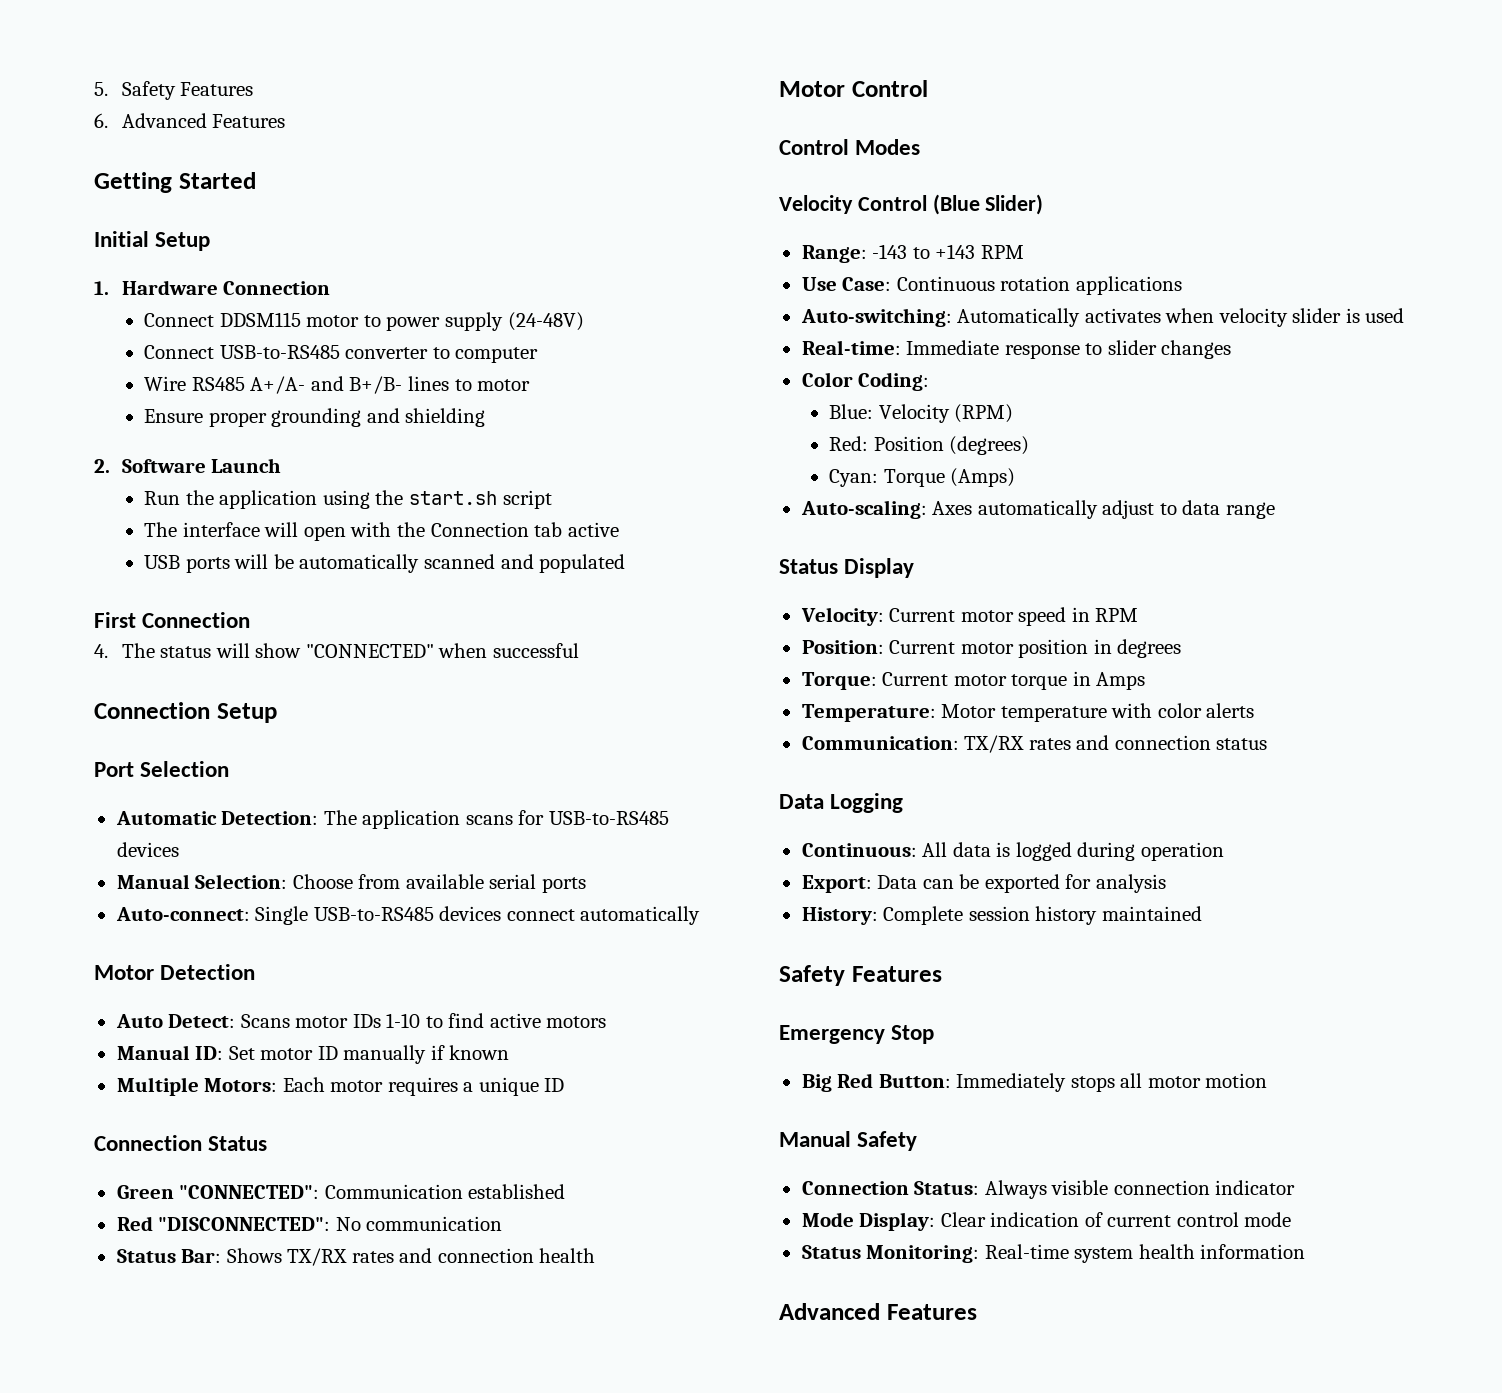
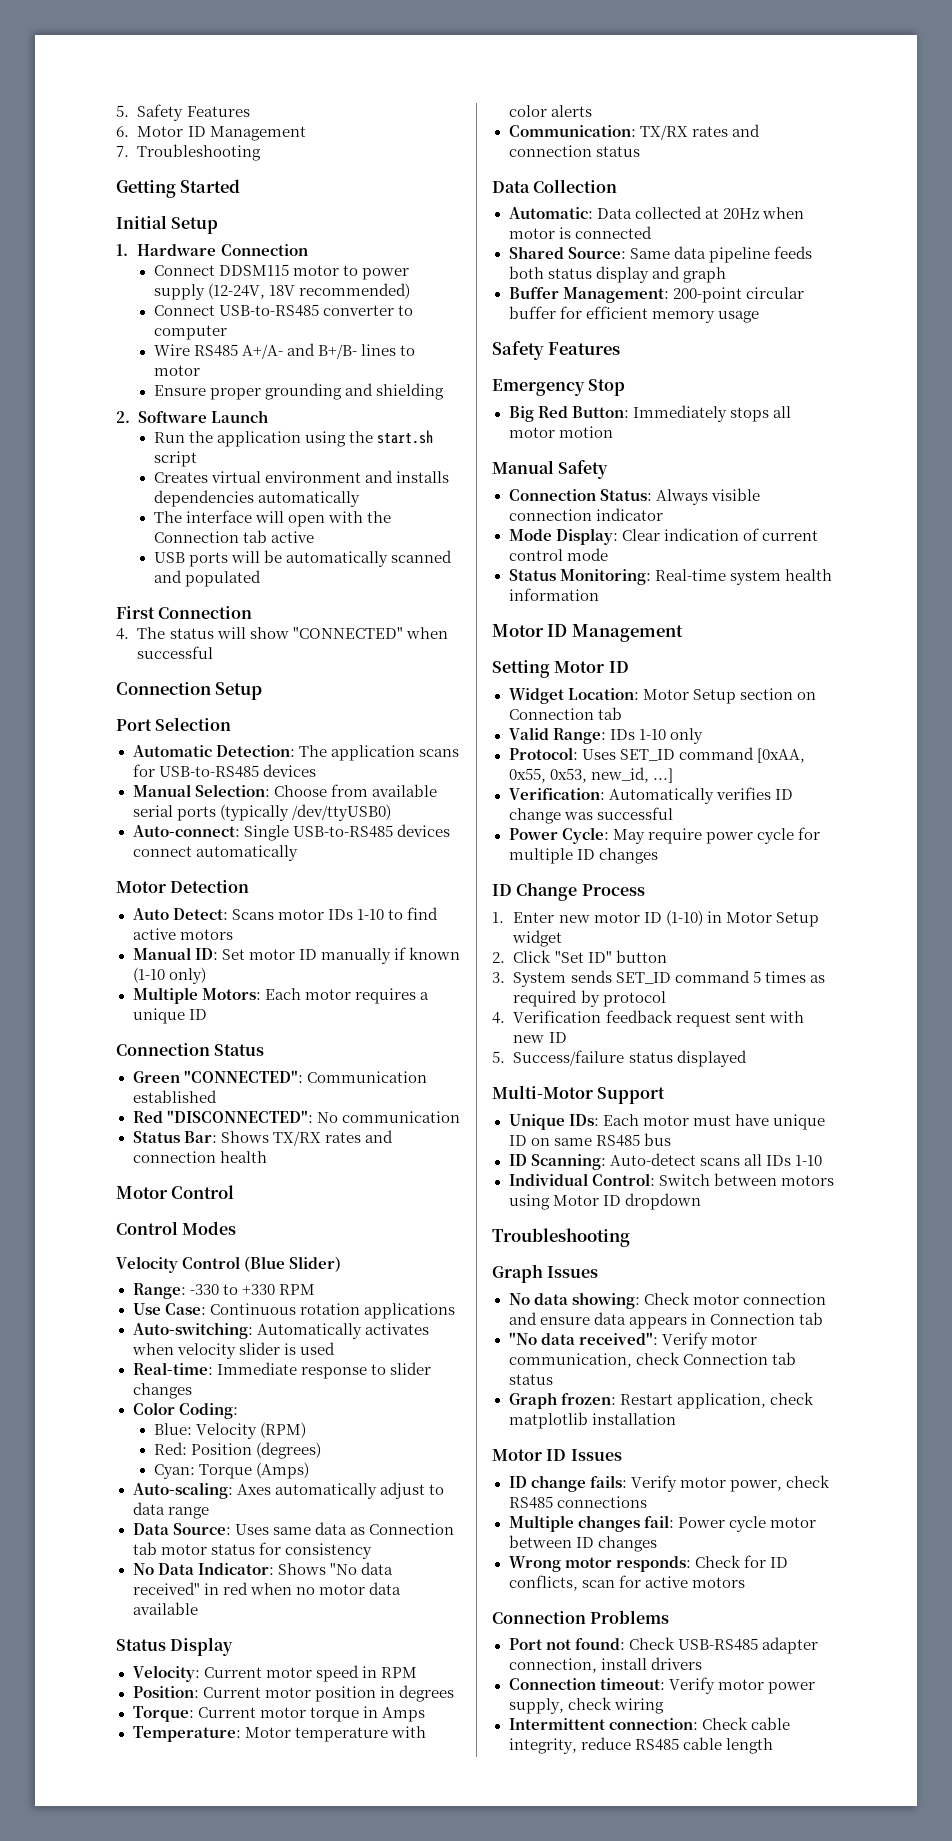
- 6. Advanced Features
+ 6. Motor ID Management
+ 7. Troubleshooting
- Connect DDSM115 motor to power supply (24-48V)
+ Connect DDSM115 motor to power supply (12-24V, 18V recommended)
+ Creates virtual environment and installs dependencies automatically
- Manual Selection: Choose from available serial ports
+ Manual Selection: Choose from available serial ports (typically /dev/ttyUSB0)
- Manual ID: Set motor ID manually if known
+ Manual ID: Set motor ID manually if known (1-10 only)
- Range: -143 to +143 RPM
+ Range: -330 to +330 RPM
+ Data Source: Uses same data as Connection tab motor status for consistency
+ No Data Indicator: Shows "No data received" in red when no motor data available
- Data Logging
- Continuous: All data is logged during operation
- Export: Data can be exported for analysis
- History: Complete session history maintained
+ Data Collection
+ Automatic: Data collected at 20Hz when motor is connected
+ Shared Source: Same data pipeline feeds both status display and graph
+ Buffer Management: 200-point circular buffer for efficient memory usage
  Status Monitoring: Real-time system health information
- Advanced Features
+ Motor ID Management
+ Setting Motor ID
+ Widget Location: Motor Setup section on Connection tab
+ Valid Range: IDs 1-10 only
+ Protocol: Uses SET_ID command [0xAA, 0x55, 0x53, new_id, ...]
+ Verification: Automatically verifies ID change was successful
+ Power Cycle: May require power cycle for multiple ID changes
+ ID Change Process
+ 1. Enter new motor ID (1-10) in Motor Setup widget
+ 2. Click "Set ID" button
+ 3. System sends SET_ID command 5 times as required by protocol
+ 4. Verification feedback request sent with new ID
+ 5. Success/failure status displayed
+ Multi-Motor Support
+ Unique IDs: Each motor must have unique ID on same RS485 bus
+ ID Scanning: Auto-detect scans all IDs 1-10
+ Individual Control: Switch between motors using Motor ID dropdown
+ Troubleshooting
+ Graph Issues
+ No data showing: Check motor connection and ensure data appears in Connection tab
+ "No data received": Verify motor communication, check Connection tab status
+ Graph frozen: Restart application, check matplotlib installation
+ Motor ID Issues
+ ID change fails: Verify motor power, check RS485 connections
+ Multiple changes fail: Power cycle motor between ID changes
+ Wrong motor responds: Check for ID conflicts, scan for active motors
+ Connection Problems
+ Port not found: Check USB-RS485 adapter connection, install drivers
+ Connection timeout: Verify motor power supply, check wiring
+ Intermittent connection: Check cable integrity, reduce RS485 cable length

